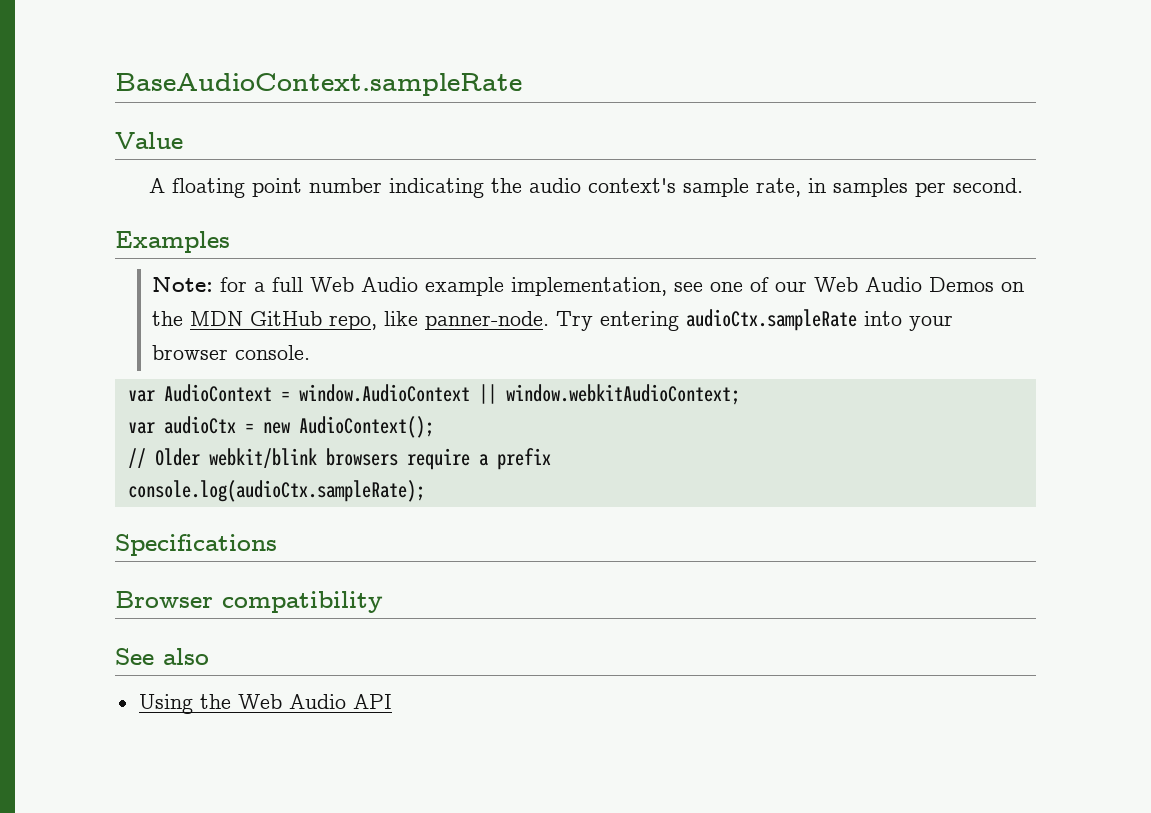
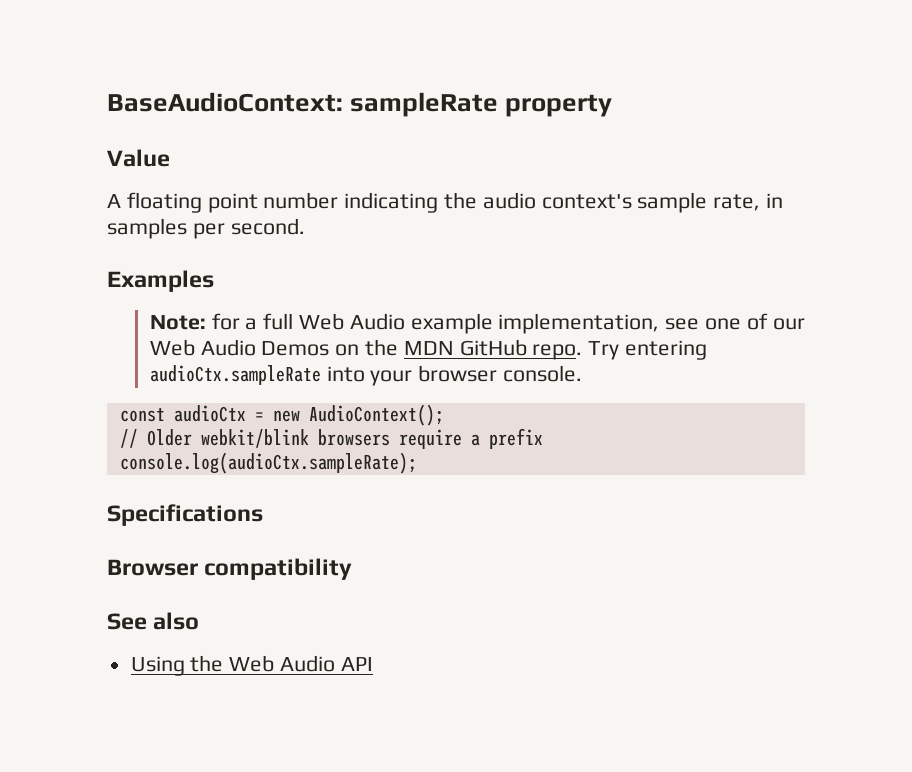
- BaseAudioContext.sampleRate
+ BaseAudioContext: sampleRate property
- Note: for a full Web Audio example implementation, see one of our Web Audio Demos on the MDN GitHub repo, like panner-node.
+ Note: for a full Web Audio example implementation, see one of our Web Audio Demos on the MDN GitHub repo.
- var AudioContext = window.AudioContext || window.webkitAudioContext;
- var audioCtx = new AudioContext();
+ const audioCtx = new AudioContext();

